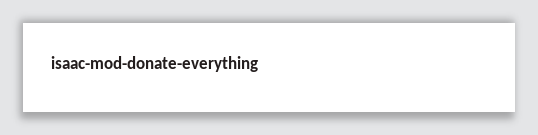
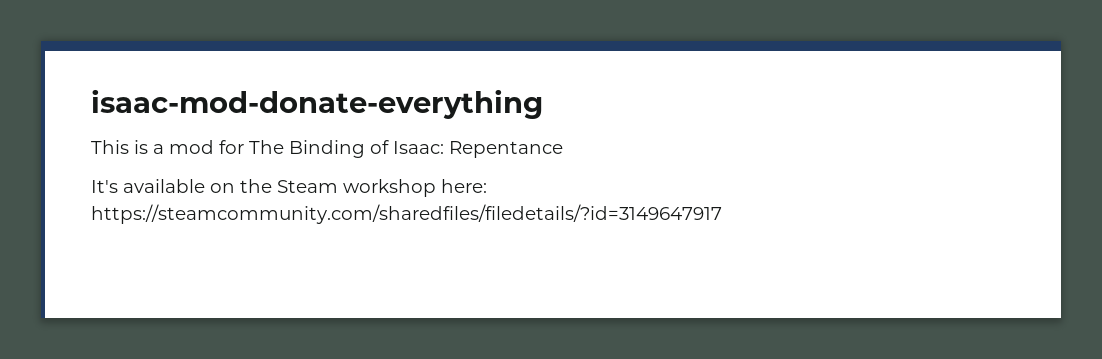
+ This is a mod for The Binding of Isaac: Repentance
+ It's available on the Steam workshop here: https://steamcommunity.com/sharedfiles/filedetails/?id=3149647917

